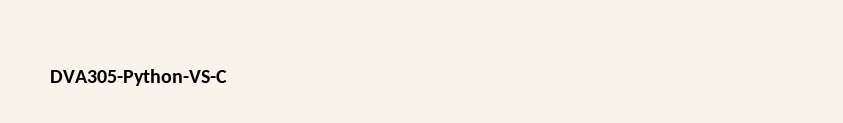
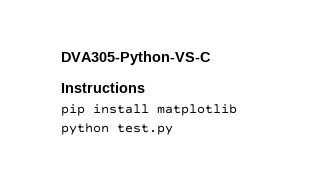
+ Instructions
+ pip install matplotlib
+ python test.py

